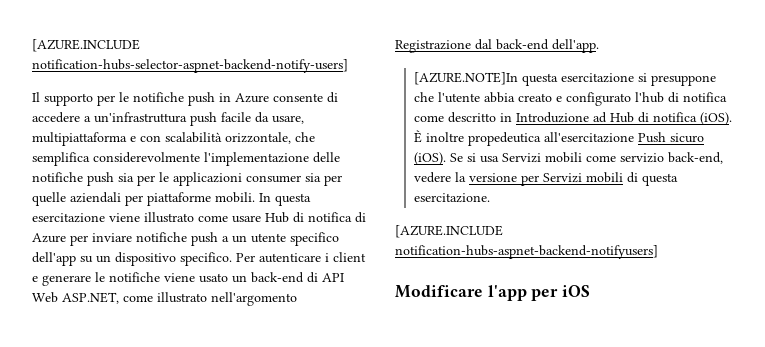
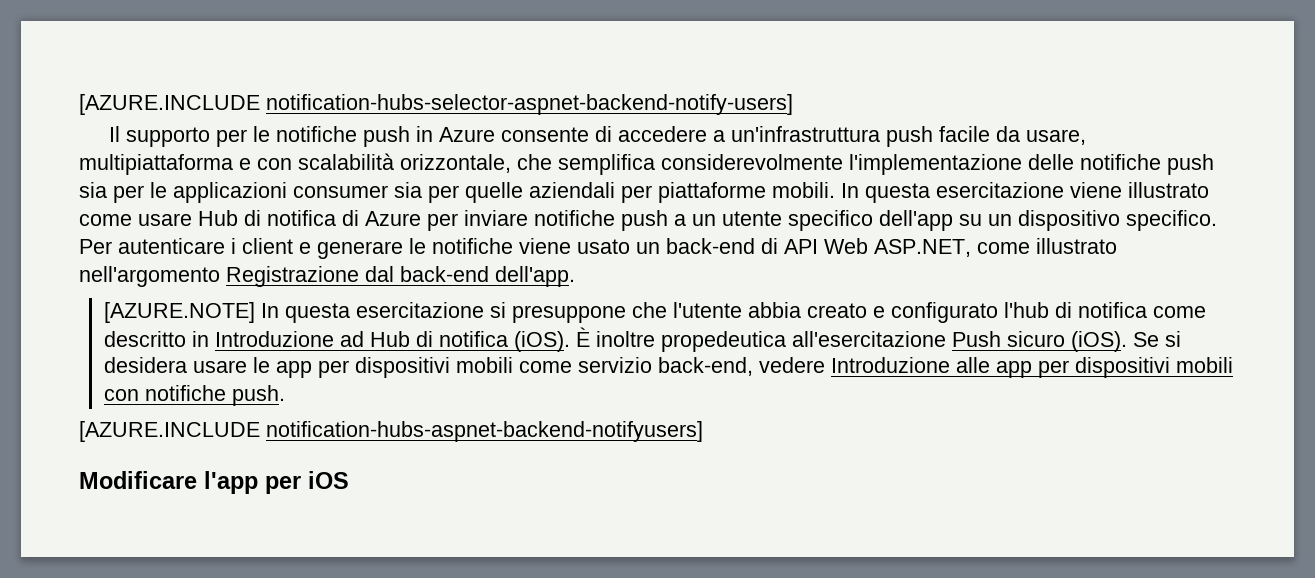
- [AZURE.NOTE]In questa esercitazione si presuppone che l'utente abbia creato e configurato l'hub di notifica come descritto in Introduzione ad Hub di notifica (iOS).
+ [AZURE.NOTE] In questa esercitazione si presuppone che l'utente abbia creato e configurato l'hub di notifica come descritto in Introduzione ad Hub di notifica (iOS).
- Se si usa Servizi mobili come servizio back-end, vedere la versione per Servizi mobili di questa esercitazione.
+ Se si desidera usare le app per dispositivi mobili come servizio back-end, vedere Introduzione alle app per dispositivi mobili con notifiche push.

